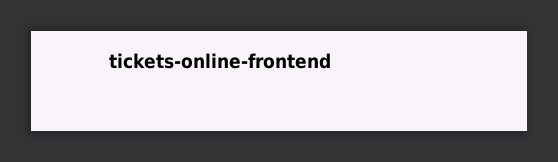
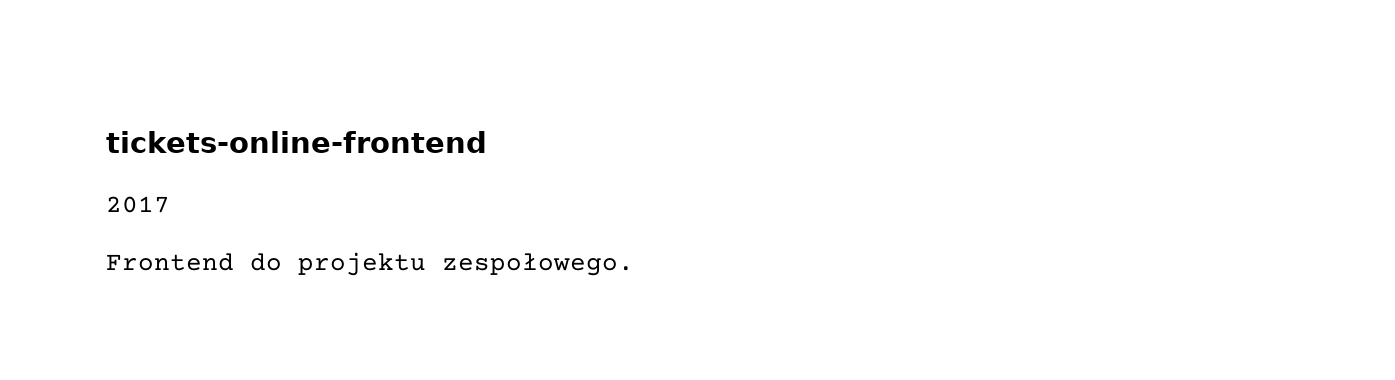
+ 2017
+ Frontend do projektu zespołowego.

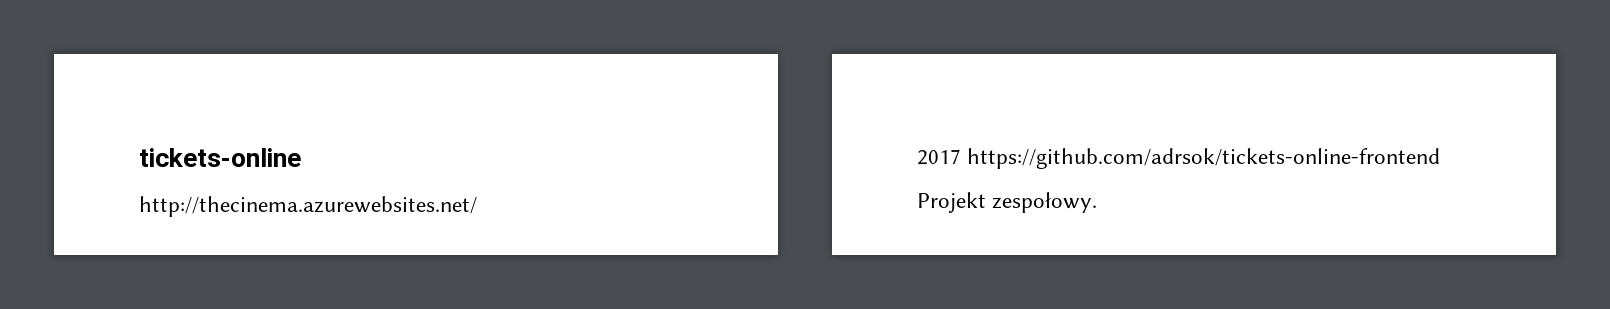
- tickets-online-frontend
+ tickets-online
+ http://thecinema.azurewebsites.net/
- 2017
- Frontend do projektu zespołowego.
+ 2017 https://github.com/adrsok/tickets-online-frontend
+ Projekt zespołowy.

